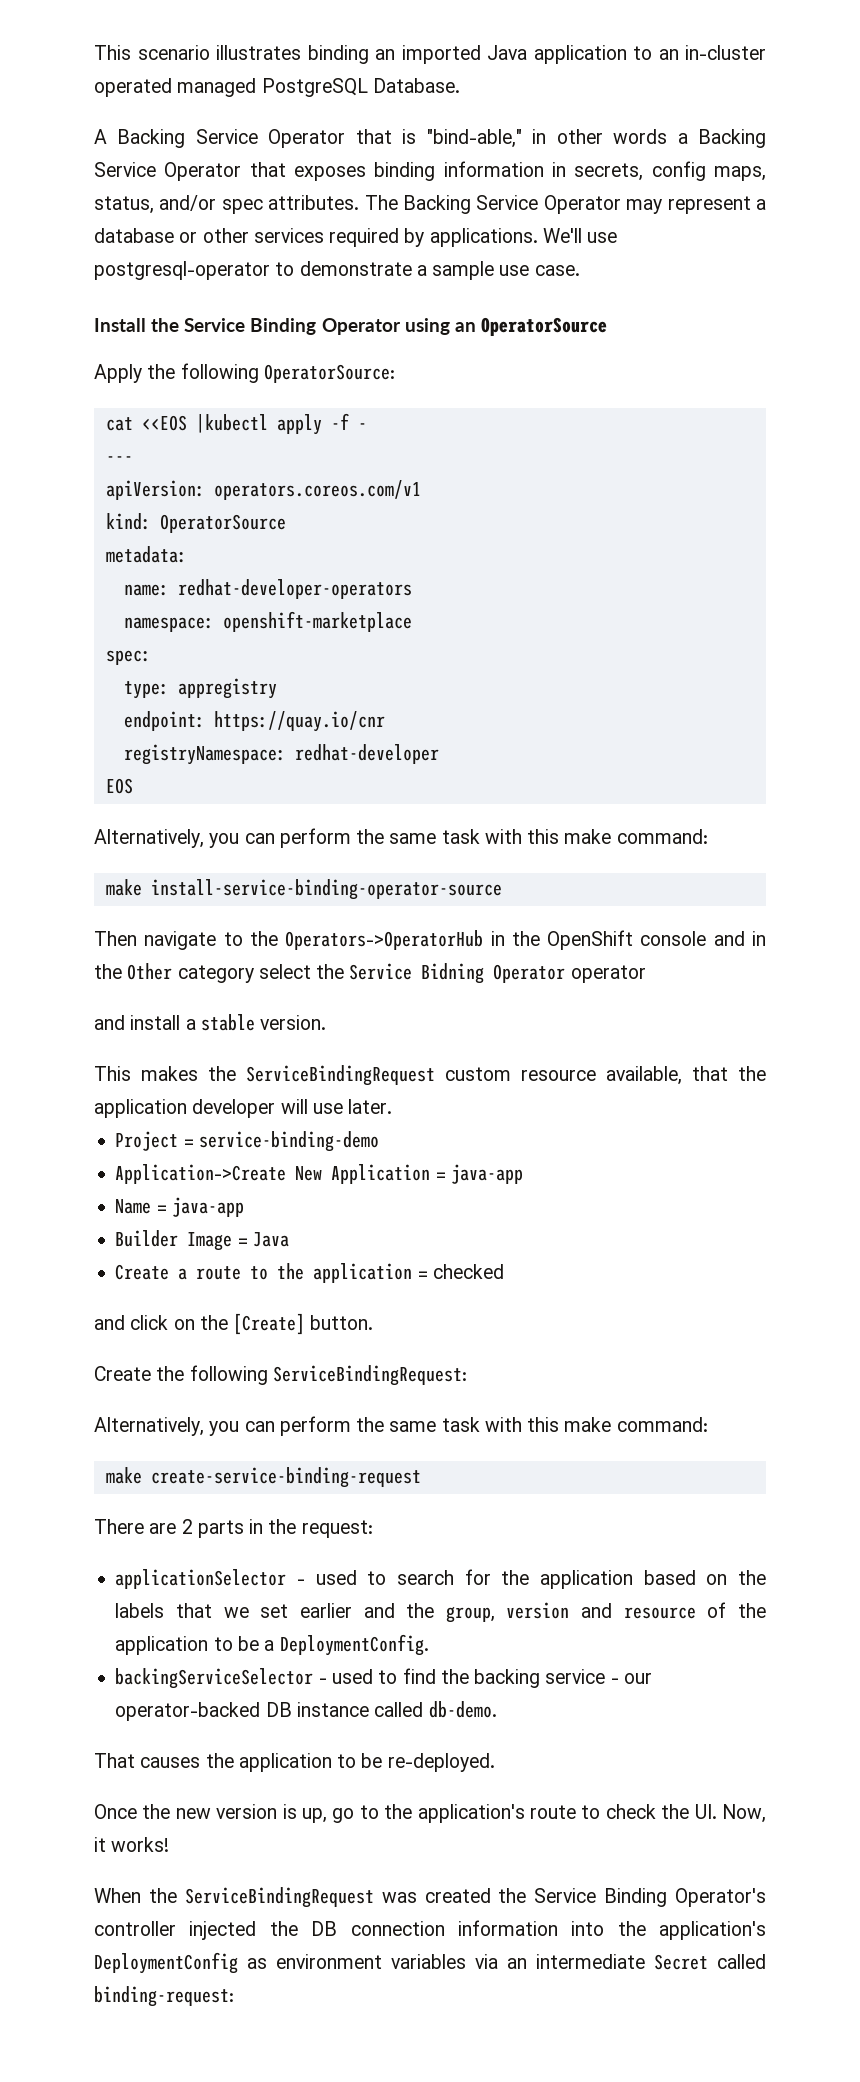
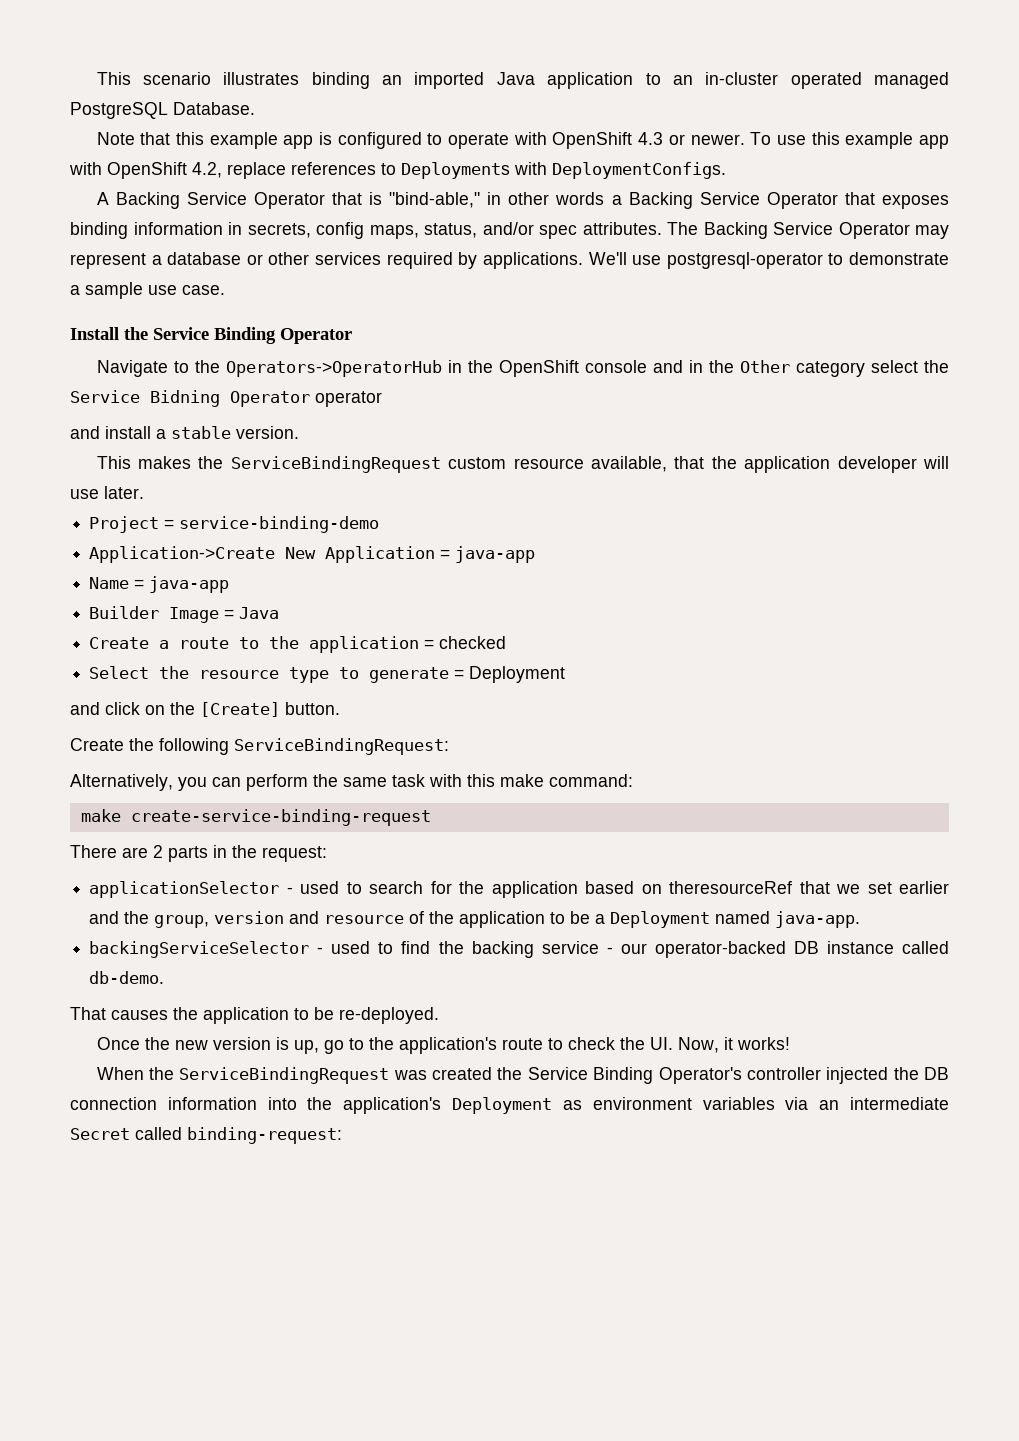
+ Note that this example app is configured to operate with OpenShift 4.3 or newer. To use this example app with OpenShift 4.2, replace references to Deployments with DeploymentConfigs.
- Install the Service Binding Operator using an OperatorSource
- Apply the following OperatorSource:
- cat <<EOS |kubectl apply -f -
- ---
- apiVersion: operators.coreos.com/v1
- kind: OperatorSource
- metadata:
- name: redhat-developer-operators
- namespace: openshift-marketplace
- spec:
- type: appregistry
- endpoint: https://quay.io/cnr
- registryNamespace: redhat-developer
- EOS
- Alternatively, you can perform the same task with this make command:
- make install-service-binding-operator-source
- Then navigate to the Operators->OperatorHub in the OpenShift console and in the Other category select the Service Bidning Operator operator
+ Install the Service Binding Operator
+ Navigate to the Operators->OperatorHub in the OpenShift console and in the Other category select the Service Bidning Operator operator
+ Select the resource type to generate = Deployment
- applicationSelector - used to search for the application based on the labels that we set earlier and the group, version and resource of the application to be a DeploymentConfig.
+ applicationSelector - used to search for the application based on theresourceRef that we set earlier and the group, version and resource of the application to be a Deployment named java-app.
- When the ServiceBindingRequest was created the Service Binding Operator's controller injected the DB connection information into the application's DeploymentConfig as environment variables via an intermediate Secret called binding-request:
+ When the ServiceBindingRequest was created the Service Binding Operator's controller injected the DB connection information into the application's Deployment as environment variables via an intermediate Secret called binding-request:

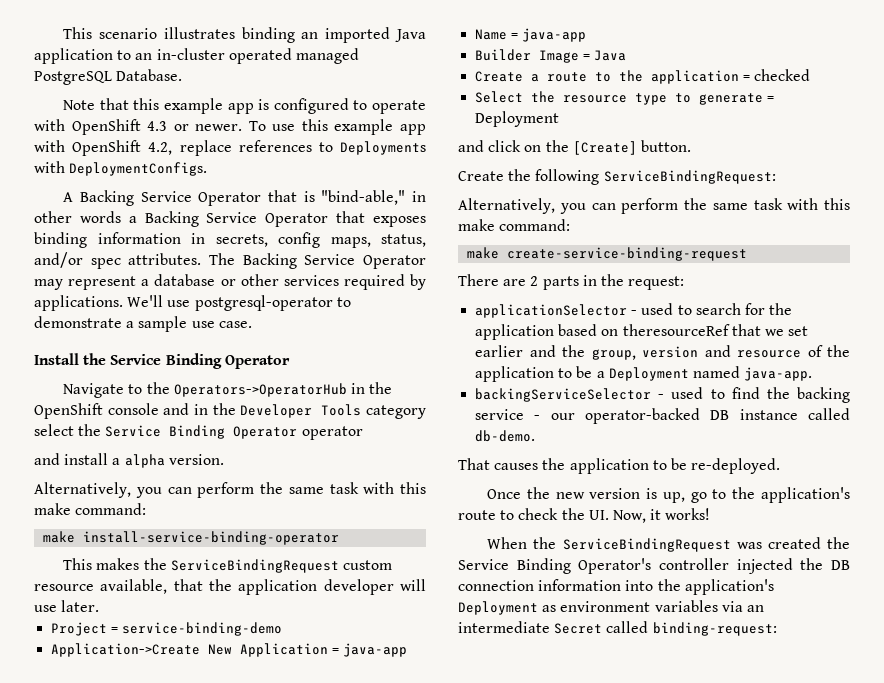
- Navigate to the Operators->OperatorHub in the OpenShift console and in the Other category select the Service Bidning Operator operator
+ Navigate to the Operators->OperatorHub in the OpenShift console and in the Developer Tools category select the Service Binding Operator operator
- and install a stable version.
+ and install a alpha version.
+ Alternatively, you can perform the same task with this make command:
+ make install-service-binding-operator

